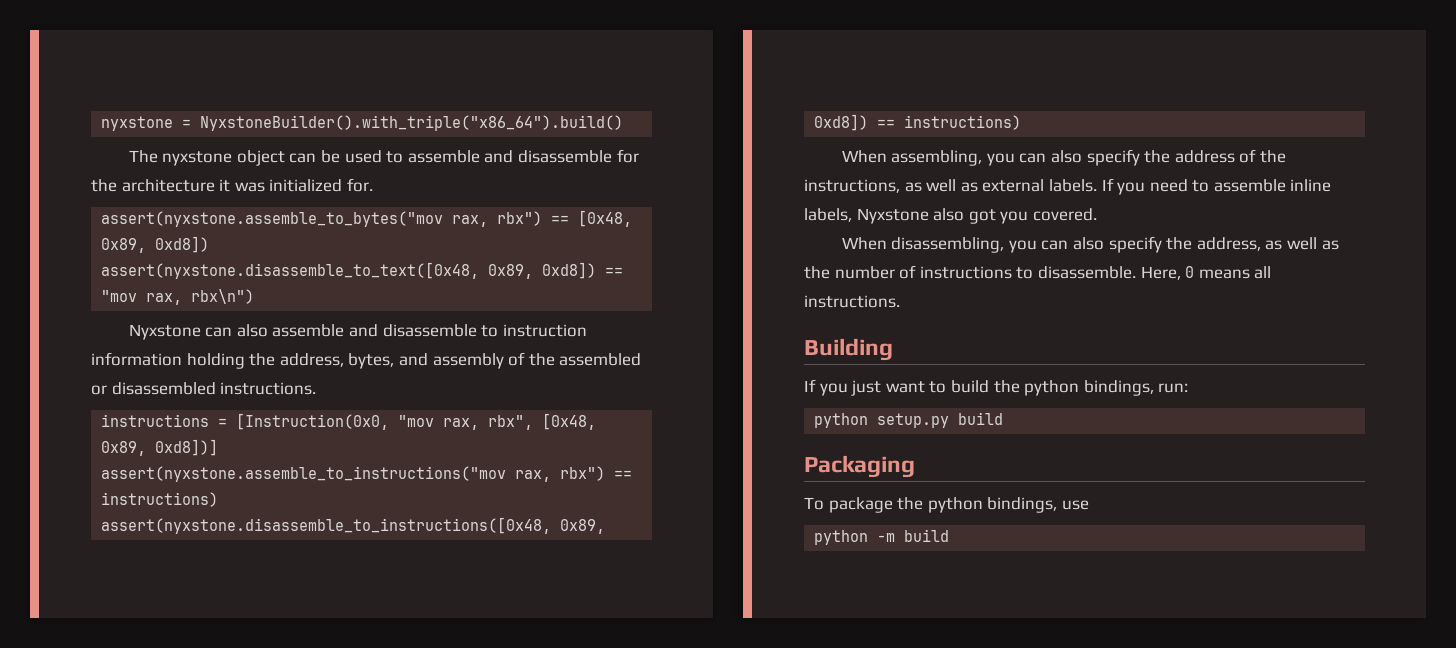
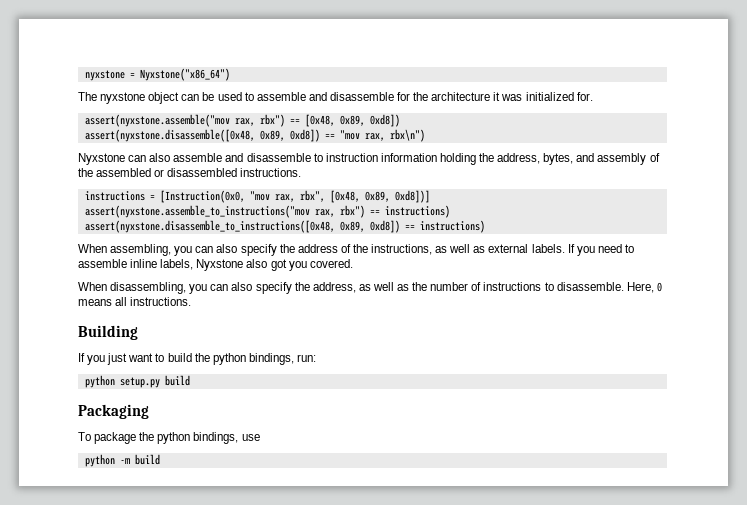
- nyxstone = NyxstoneBuilder().with_triple("x86_64").build()
+ nyxstone = Nyxstone("x86_64")
- assert(nyxstone.assemble_to_bytes("mov rax, rbx") == [0x48, 0x89, 0xd8])
+ assert(nyxstone.assemble("mov rax, rbx") == [0x48, 0x89, 0xd8])
- assert(nyxstone.disassemble_to_text([0x48, 0x89, 0xd8]) == "mov rax, rbx\n")
+ assert(nyxstone.disassemble([0x48, 0x89, 0xd8]) == "mov rax, rbx\n")

